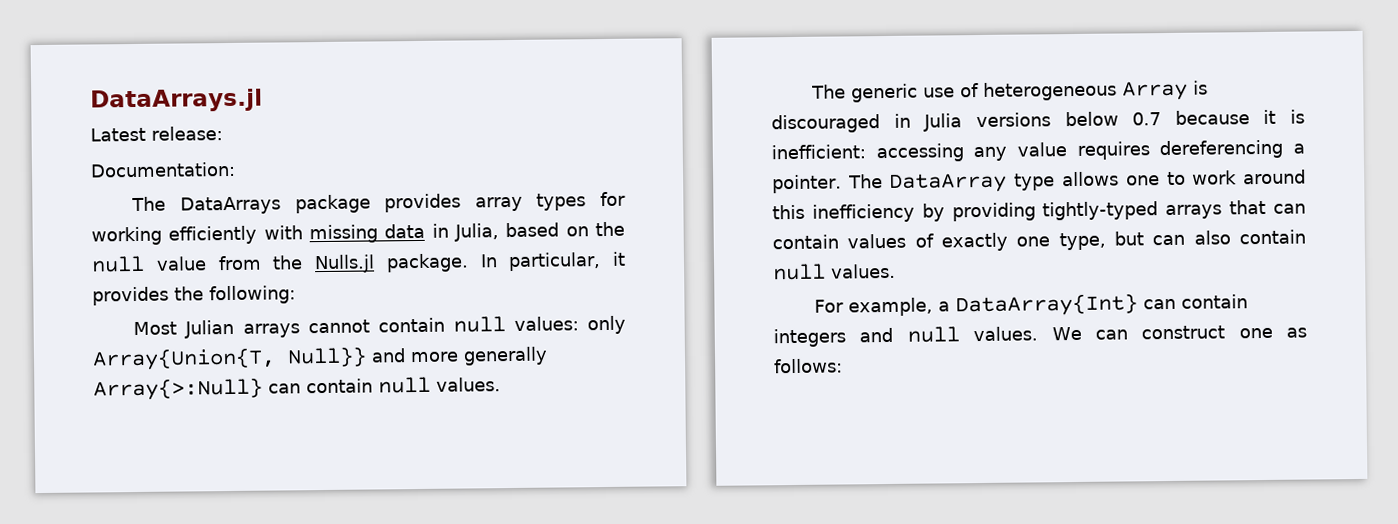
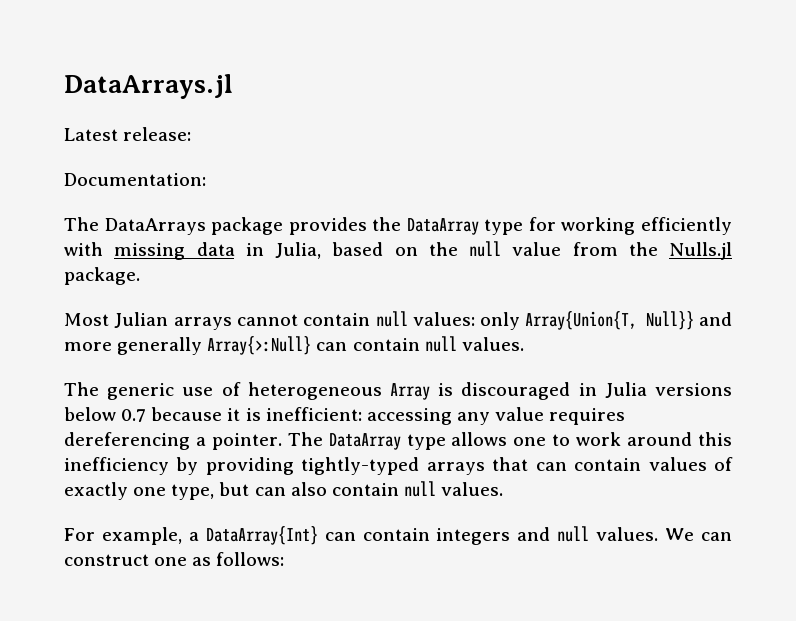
- The DataArrays package provides array types for working efficiently with missing data in Julia, based on the null value from the Nulls.jl package. In particular, it provides the following:
+ The DataArrays package provides the DataArray type for working efficiently with missing data in Julia, based on the null value from the Nulls.jl package.

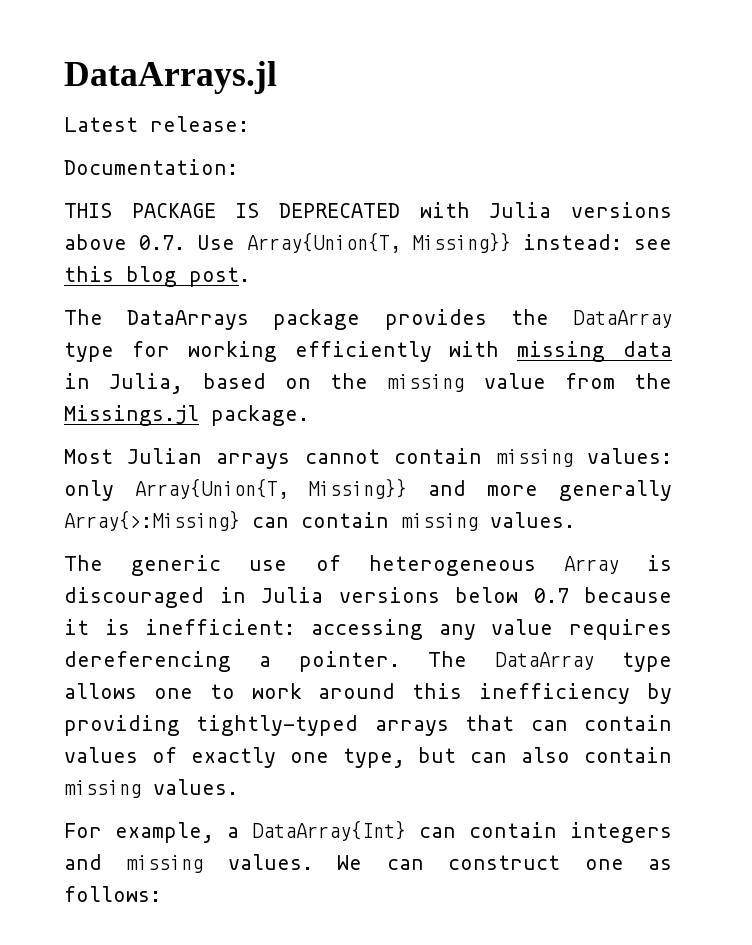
+ THIS PACKAGE IS DEPRECATED with Julia versions above 0.7. Use Array{Union{T, Missing}} instead: see this blog post.
- The DataArrays package provides the DataArray type for working efficiently with missing data in Julia, based on the null value from the Nulls.jl package.
+ The DataArrays package provides the DataArray type for working efficiently with missing data in Julia, based on the missing value from the Missings.jl package.
- Most Julian arrays cannot contain null values: only Array{Union{T, Null}} and more generally Array{>:Null} can contain null values.
+ Most Julian arrays cannot contain missing values: only Array{Union{T, Missing}} and more generally Array{>:Missing} can contain missing values.
- The DataArray type allows one to work around this inefficiency by providing tightly-typed arrays that can contain values of exactly one type, but can also contain null values.
+ The DataArray type allows one to work around this inefficiency by providing tightly-typed arrays that can contain values of exactly one type, but can also contain missing values.
- For example, a DataArray{Int} can contain integers and null values.
+ For example, a DataArray{Int} can contain integers and missing values.

